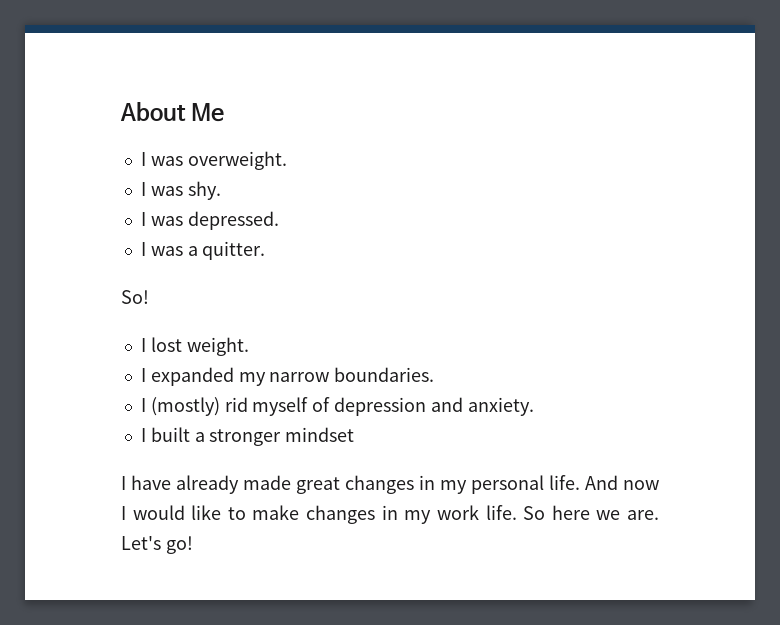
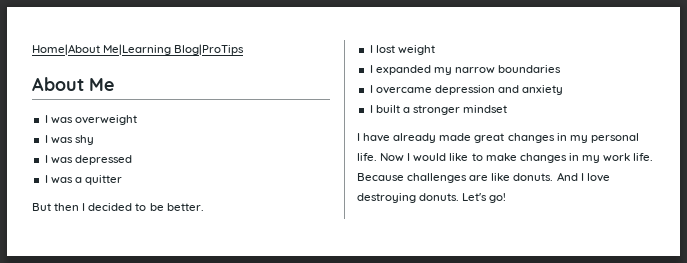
+ Home|About Me|Learning Blog|ProTips
- I was overweight.
- I was shy.
- I was depressed.
+ I was overweight
+ I was shy
+ I was depressed
- I was a quitter.
- So!
+ I was a quitter
+ But then I decided to be better.
- I lost weight.
+ I lost weight
- I expanded my narrow boundaries.
- I (mostly) rid myself of depression and anxiety.
+ I expanded my narrow boundaries
+ I overcame depression and anxiety
- And now I would like to make changes in my work life.
+ Now I would like to make changes in my work life.
- So here we are.
+ Because challenges are like donuts. And I love destroying donuts.

